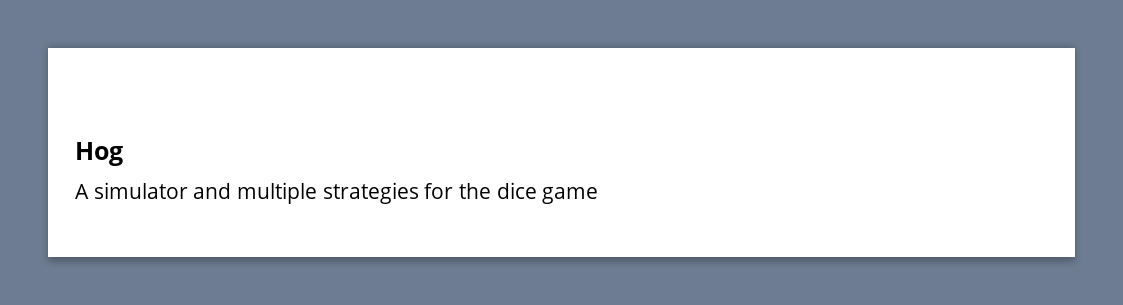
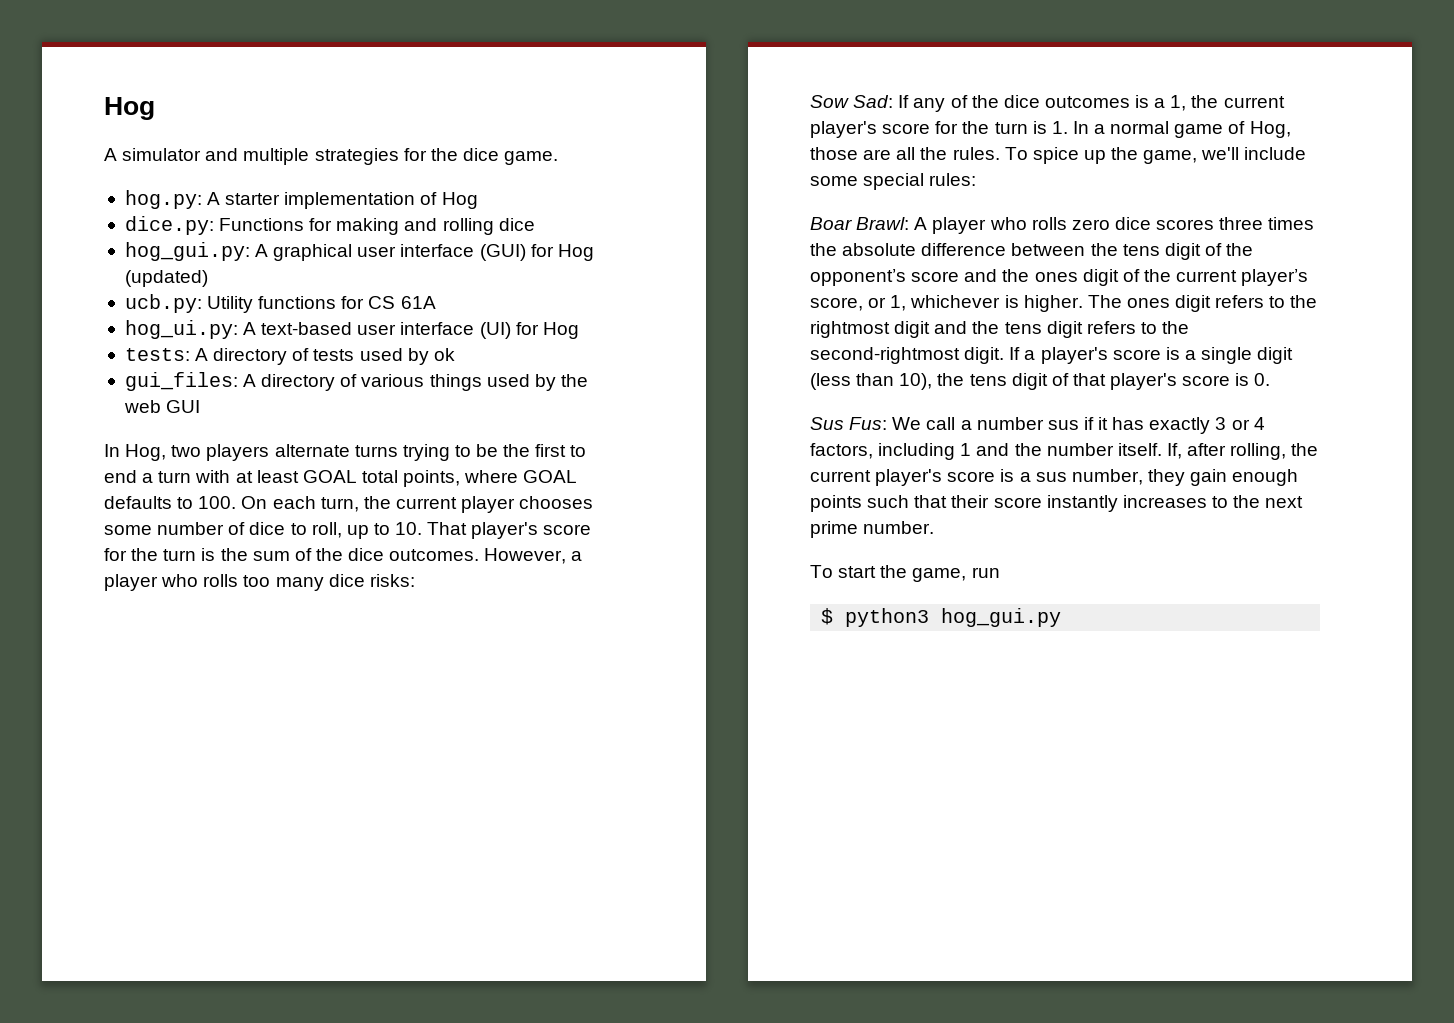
- A simulator and multiple strategies for the dice game
+ A simulator and multiple strategies for the dice game.
+ hog.py: A starter implementation of Hog
+ dice.py: Functions for making and rolling dice
+ hog_gui.py: A graphical user interface (GUI) for Hog (updated)
+ ucb.py: Utility functions for CS 61A
+ hog_ui.py: A text-based user interface (UI) for Hog
+ tests: A directory of tests used by ok
+ gui_files: A directory of various things used by the web GUI
+ In Hog, two players alternate turns trying to be the first to end a turn with at least GOAL total points, where GOAL defaults to 100. On each turn, the current player chooses some number of dice to roll, up to 10. That player's score for the turn is the sum of the dice outcomes. However, a player who rolls too many dice risks:
+ Sow Sad: If any of the dice outcomes is a 1, the current player's score for the turn is 1. In a normal game of Hog, those are all the rules. To spice up the game, we'll include some special rules:
+ Boar Brawl: A player who rolls zero dice scores three times the absolute difference between the tens digit of the opponent’s score and the ones digit of the current player’s score, or 1, whichever is higher. The ones digit refers to the rightmost digit and the tens digit refers to the second-rightmost digit. If a player's score is a single digit (less than 10), the tens digit of that player's score is 0.
+ Sus Fus: We call a number sus if it has exactly 3 or 4 factors, including 1 and the number itself. If, after rolling, the current player's score is a sus number, they gain enough points such that their score instantly increases to the next prime number.
+ To start the game, run
+ $ python3 hog_gui.py

